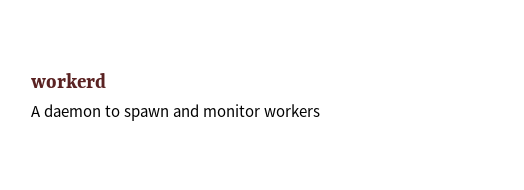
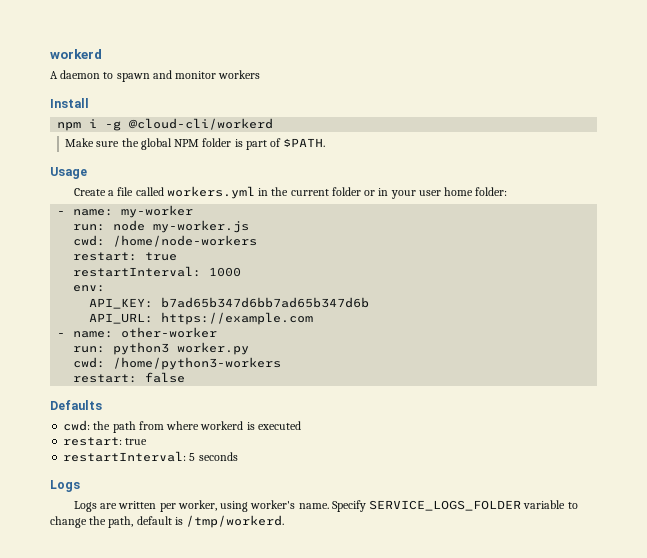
+ Install
+ npm i -g @cloud-cli/workerd
+ Make sure the global NPM folder is part of $PATH.
+ Usage
+ Create a file called workers.yml in the current folder or in your user home folder:
+ - name: my-worker
+ run: node my-worker.js
+ cwd: /home/node-workers
+ restart: true
+ restartInterval: 1000
+ env:
+ API_KEY: b7ad65b347d6bb7ad65b347d6b
+ API_URL: https://example.com
+ - name: other-worker
+ run: python3 worker.py
+ cwd: /home/python3-workers
+ restart: false
+ Defaults
+ cwd: the path from where workerd is executed
+ restart: true
+ restartInterval: 5 seconds
+ Logs
+ Logs are written per worker, using worker's name. Specify SERVICE_LOGS_FOLDER variable to change the path, default is /tmp/workerd.

